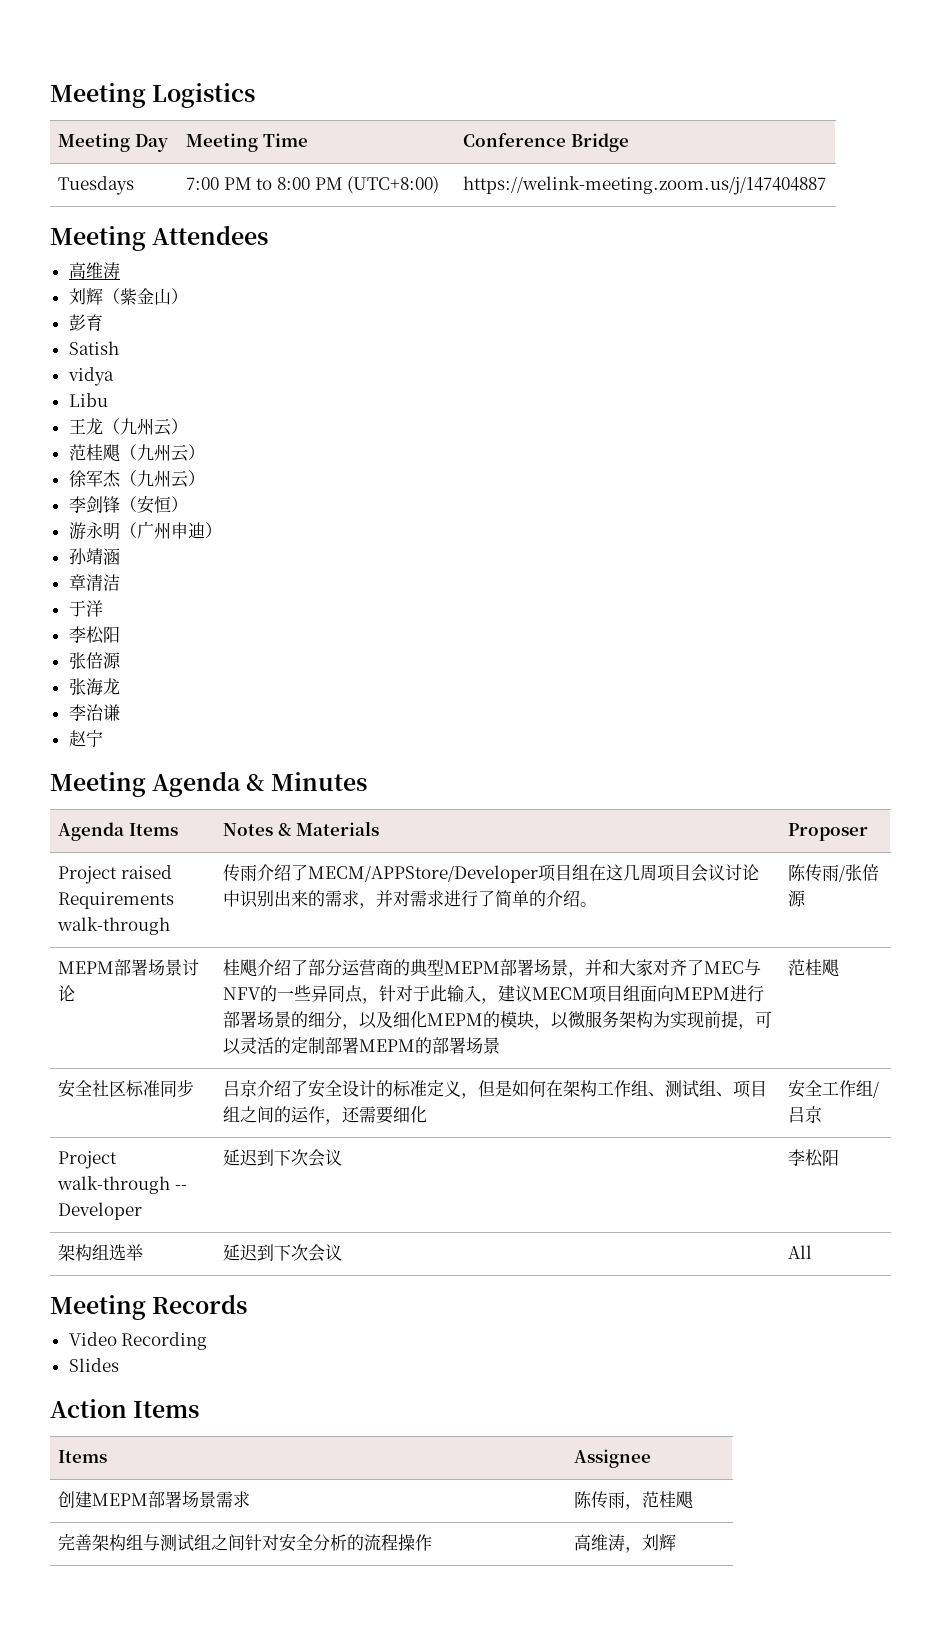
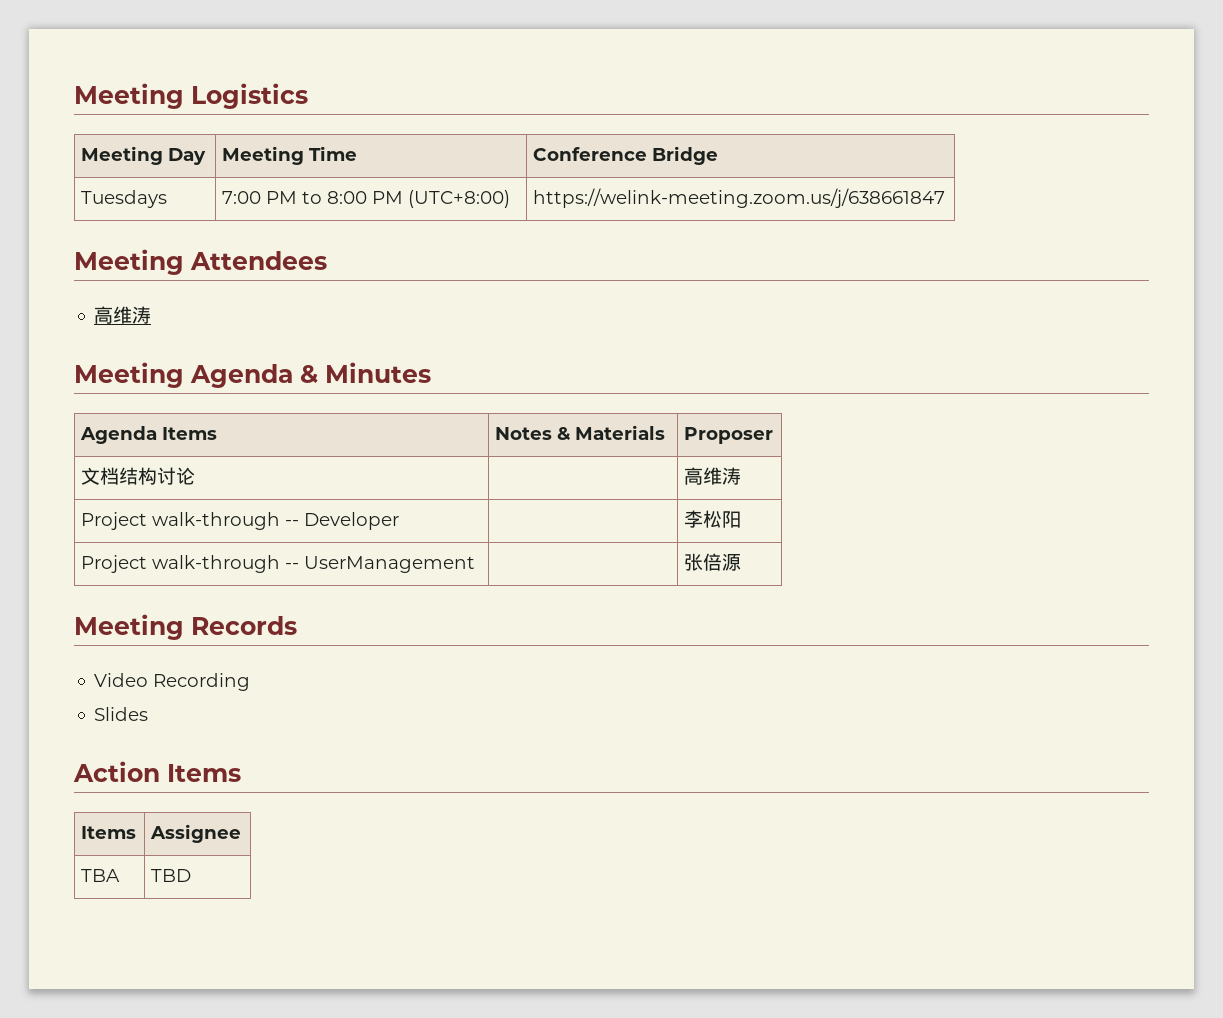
- Tuesdays | 7:00 PM to 8:00 PM (UTC+8:00) | https://welink-meeting.zoom.us/j/147404887
+ Tuesdays | 7:00 PM to 8:00 PM (UTC+8:00) | https://welink-meeting.zoom.us/j/638661847
- 刘辉（紫金山）
- 彭育
- Satish
- vidya
- Libu
- 王龙（九州云）
- 范桂飓（九州云）
- 徐军杰（九州云）
- 李剑锋（安恒）
- 游永明（广州申迪）
- 孙靖涵
- 章清洁
- 于洋
- 李松阳
- 张倍源
- 张海龙
- 李治谦
- 赵宁
- Project raised Requirements walk-through | 传雨介绍了MECM/APPStore/Developer项目组在这几周项目会议讨论中识别出来的需求，并对需求进行了简单的介绍。 | 陈传雨/张倍源
- MEPM部署场景讨论 | 桂飓介绍了部分运营商的典型MEPM部署场景，并和大家对齐了MEC与NFV的一些异同点，针对于此输入，建议MECM项目组面向MEPM进行部署场景的细分，以及细化MEPM的模块，以微服务架构为实现前提，可以灵活的定制部署MEPM的部署场景 | 范桂飓
- 安全社区标准同步 | 吕京介绍了安全设计的标准定义，但是如何在架构工作组、测试组、项目组之间的运作，还需要细化 | 安全工作组/吕京
- Project walk-through -- Developer | 延迟到下次会议 | 李松阳
- 架构组选举 | 延迟到下次会议 | All
+ 文档结构讨论 | | 高维涛
+ Project walk-through -- Developer | | 李松阳
+ Project walk-through -- UserManagement | | 张倍源
- 创建MEPM部署场景需求 | 陈传雨，范桂飓
- 完善架构组与测试组之间针对安全分析的流程操作 | 高维涛，刘辉
+ TBA | TBD

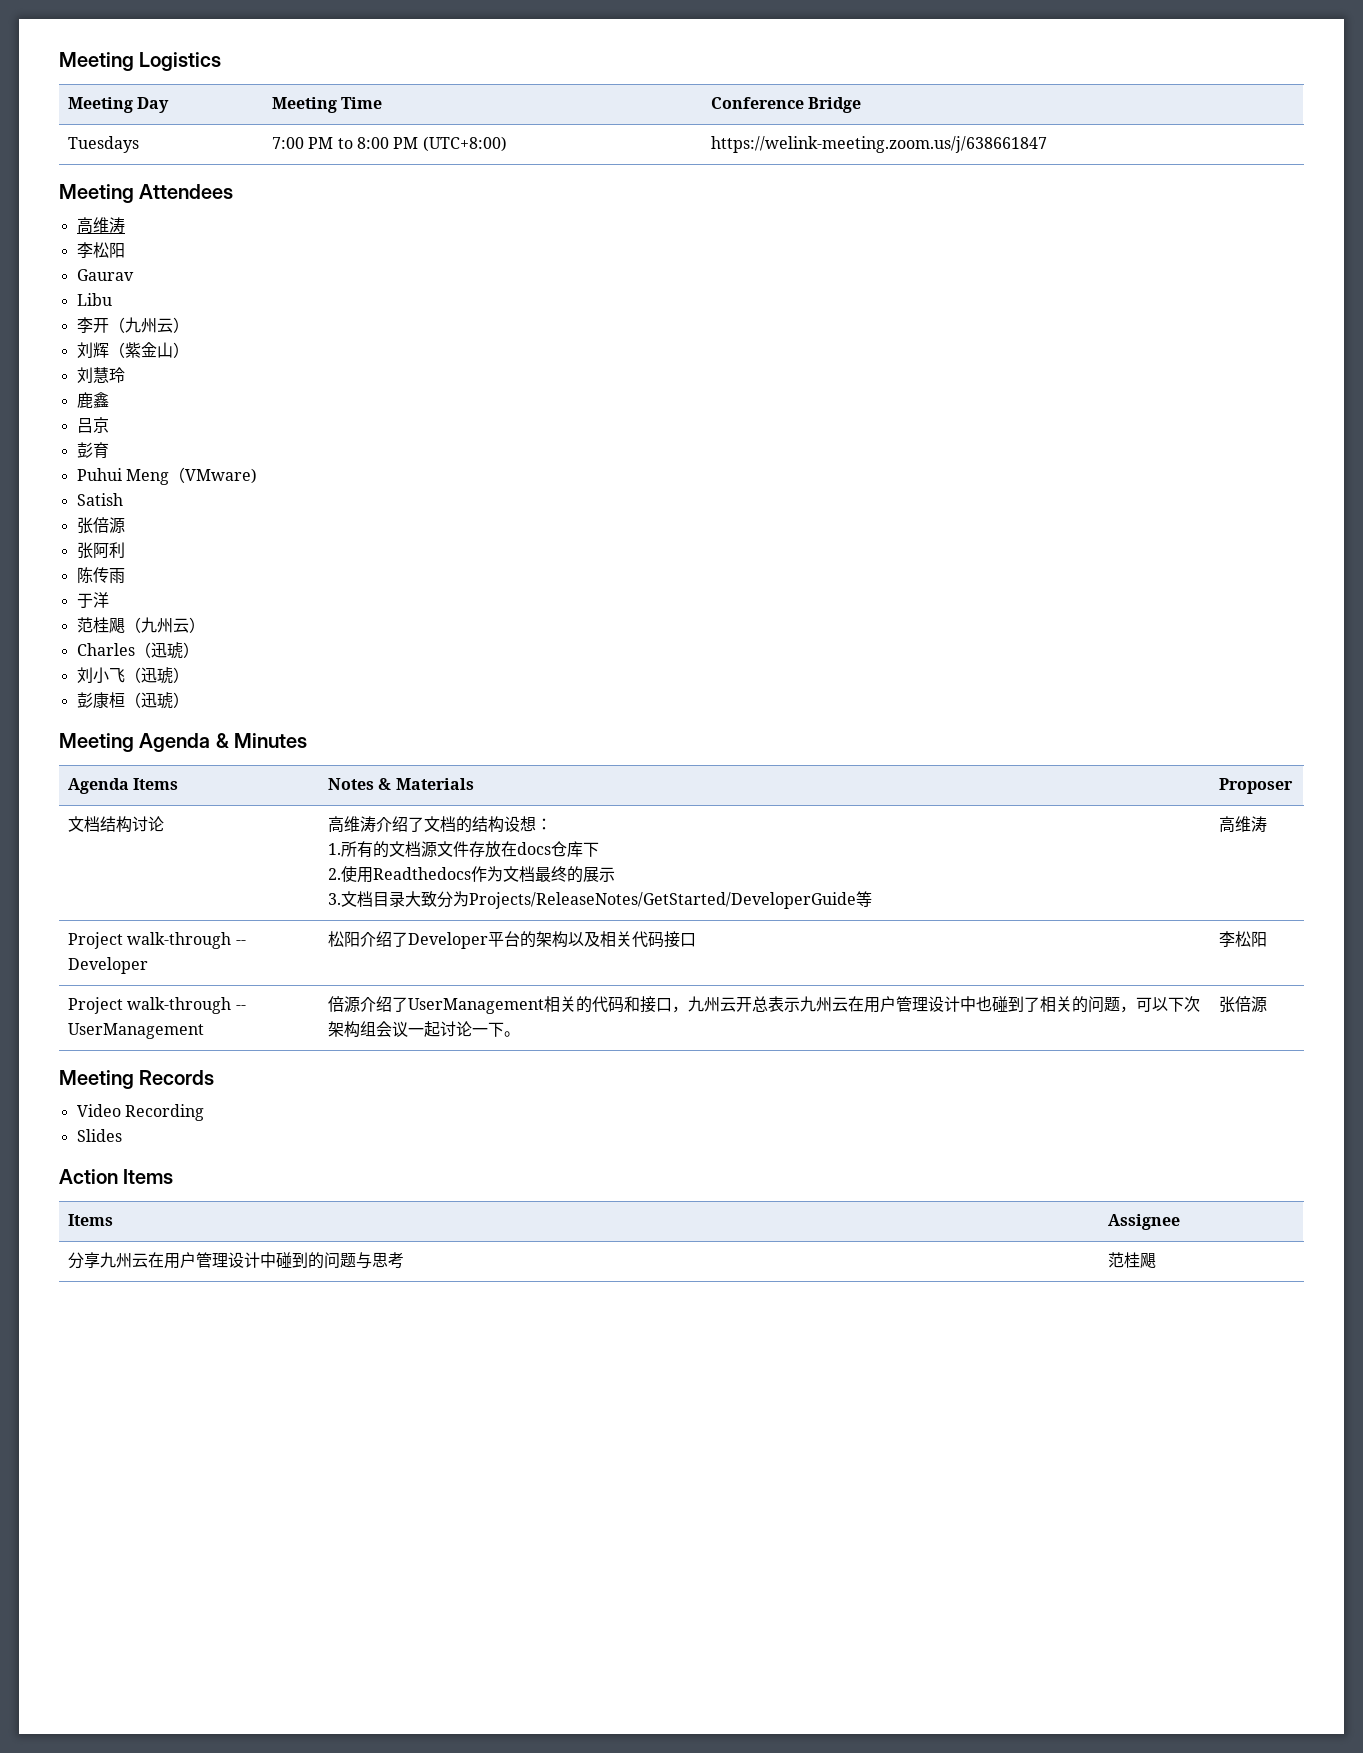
  Meeting Attendees
  高维涛
+ 李松阳
+ Gaurav
+ Libu
+ 李开（九州云）
+ 刘辉（紫金山）
+ 刘慧玲
+ 鹿鑫
+ 吕京
+ 彭育
+ Puhui Meng（VMware)
+ Satish
+ 张倍源
+ 张阿利
+ 陈传雨
+ 于洋
+ 范桂飓（九州云）
+ Charles（迅琥）
+ 刘小飞（迅琥）
+ 彭康桓（迅琥）
- 文档结构讨论 | | 高维涛
+ 文档结构讨论 | 高维涛介绍了文档的结构设想：
+ 1.所有的文档源文件存放在docs仓库下
+ 2.使用Readthedocs作为文档最终的展示
+ 3.文档目录大致分为Projects/ReleaseNotes/GetStarted/DeveloperGuide等 | 高维涛
- Project walk-through -- Developer | | 李松阳
+ Project walk-through -- Developer | 松阳介绍了Developer平台的架构以及相关代码接口 | 李松阳
- Project walk-through -- UserManagement | | 张倍源
+ Project walk-through -- UserManagement | 倍源介绍了UserManagement相关的代码和接口，九州云开总表示九州云在用户管理设计中也碰到了相关的问题，可以下次架构组会议一起讨论一下。 | 张倍源
- TBA | TBD
+ 分享九州云在用户管理设计中碰到的问题与思考 | 范桂飓

